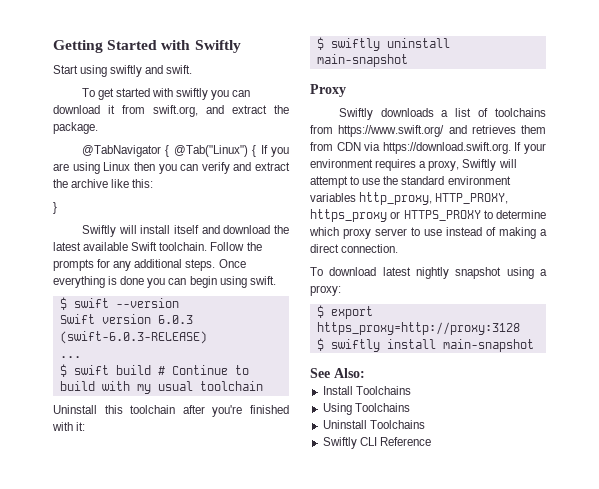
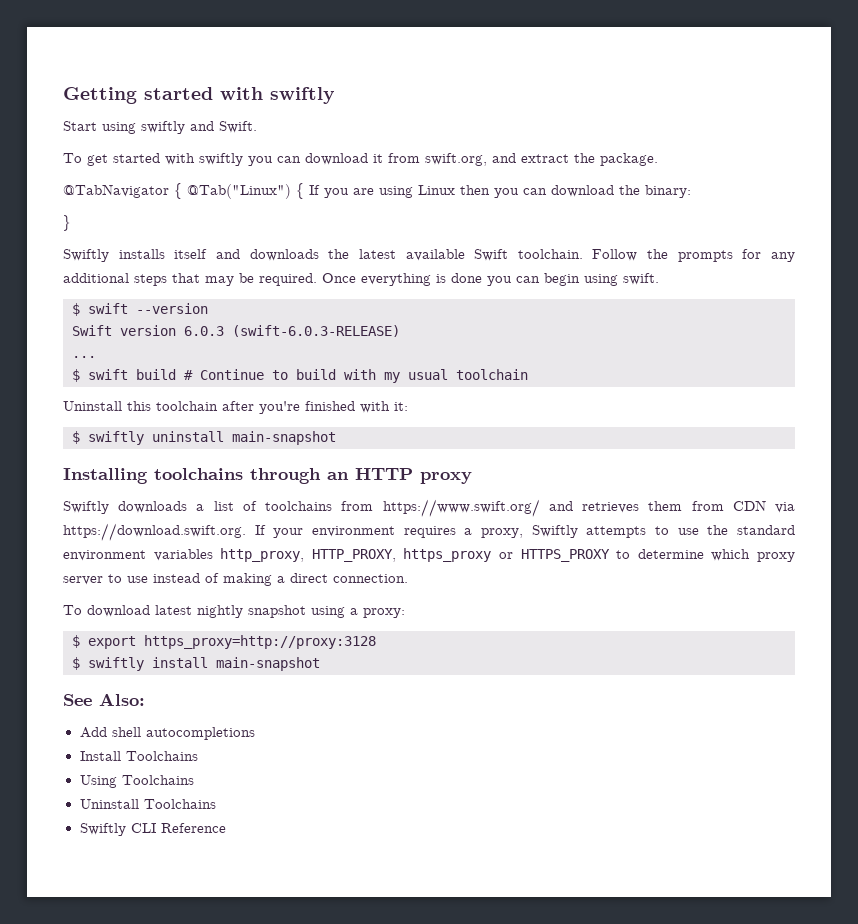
- Getting Started with Swiftly
+ Getting started with swiftly
- Start using swiftly and swift.
+ Start using swiftly and Swift.
- @TabNavigator { @Tab("Linux") { If you are using Linux then you can verify and extract the archive like this:
+ @TabNavigator { @Tab("Linux") { If you are using Linux then you can download the binary:
- Swiftly will install itself and download the latest available Swift toolchain.
+ Swiftly installs itself and downloads the latest available Swift toolchain.
- Follow the prompts for any additional steps.
+ Follow the prompts for any additional steps that may be required.
- Proxy
+ Installing toolchains through an HTTP proxy
- Swiftly downloads a list of toolchains from https://www.swift.org/ and retrieves them from CDN via https://download.swift.org. If your environment requires a proxy, Swiftly will attempt to use the standard environment variables http_proxy, HTTP_PROXY, https_proxy or HTTPS_PROXY to determine which proxy server to use instead of making a direct connection.
+ Swiftly downloads a list of toolchains from https://www.swift.org/ and retrieves them from CDN via https://download.swift.org. If your environment requires a proxy, Swiftly attempts to use the standard environment variables http_proxy, HTTP_PROXY, https_proxy or HTTPS_PROXY to determine which proxy server to use instead of making a direct connection.
+ Add shell autocompletions

